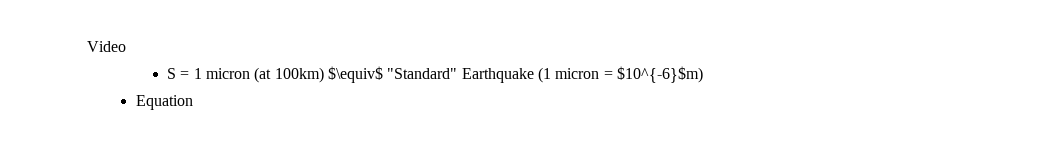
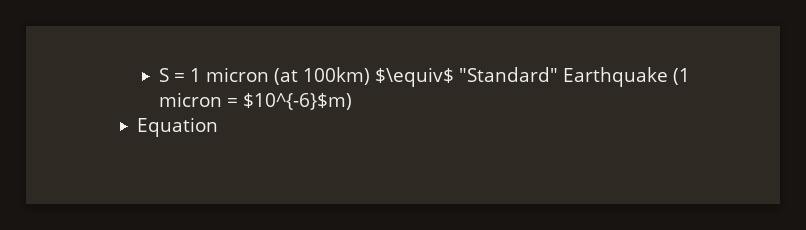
- Video

